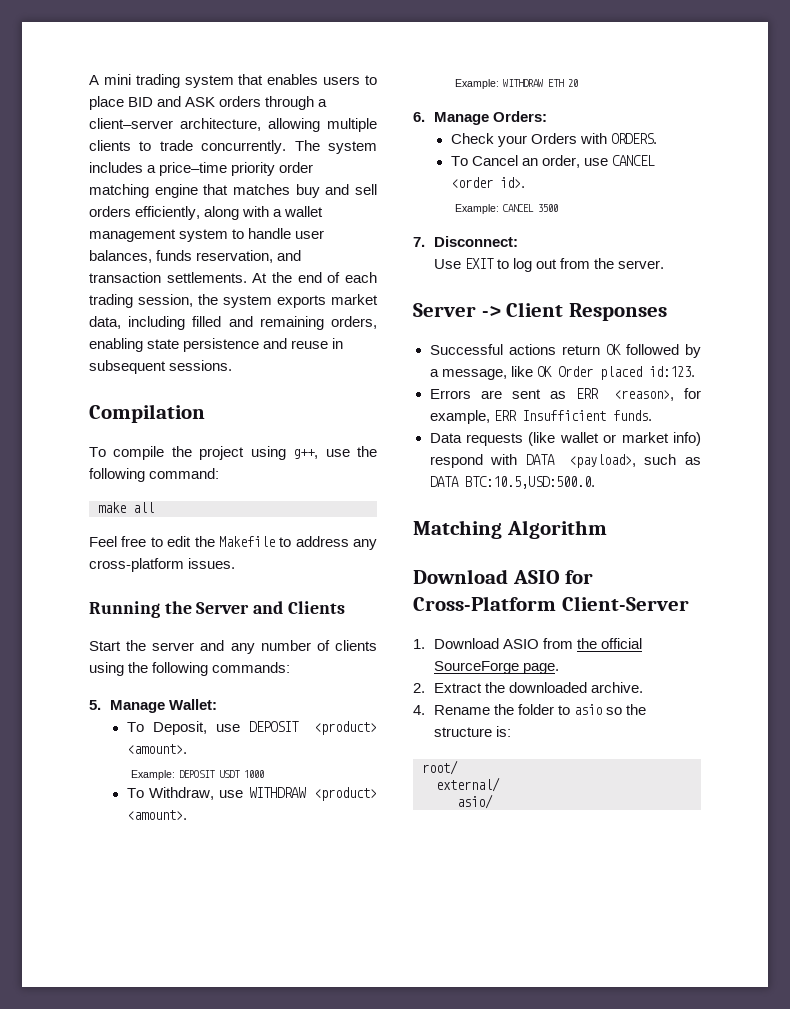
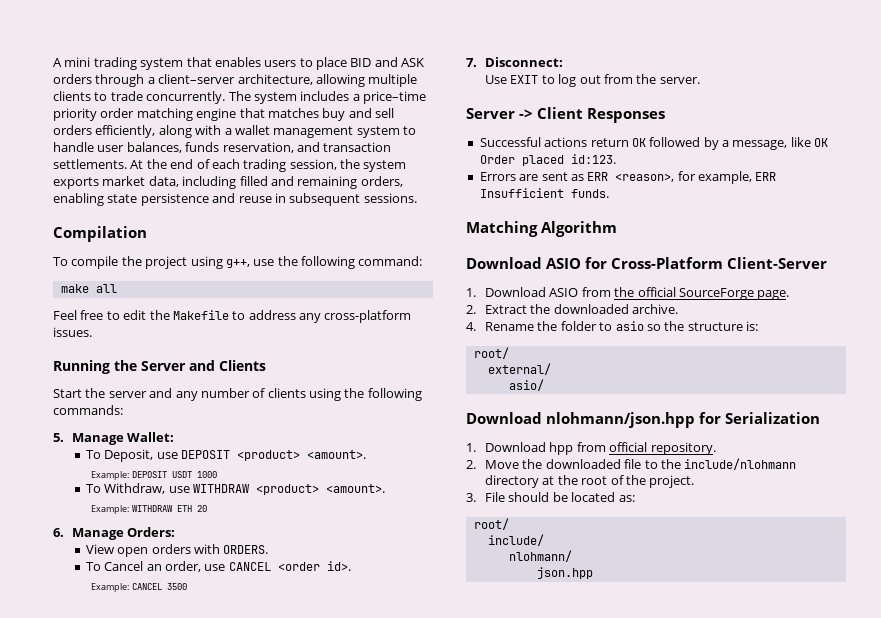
- Check your Orders with ORDERS.
+ View open orders with ORDERS.
- Data requests (like wallet or market info) respond with DATA <payload>, such as DATA BTC:10.5,USD:500.0.
+ Download nlohmann/json.hpp for Serialization
+ 1. Download hpp from official repository.
+ 2. Move the downloaded file to the include/nlohmann directory at the root of the project.
+ 3. File should be located as:
+ root/
+ include/
+ nlohmann/
+ json.hpp

